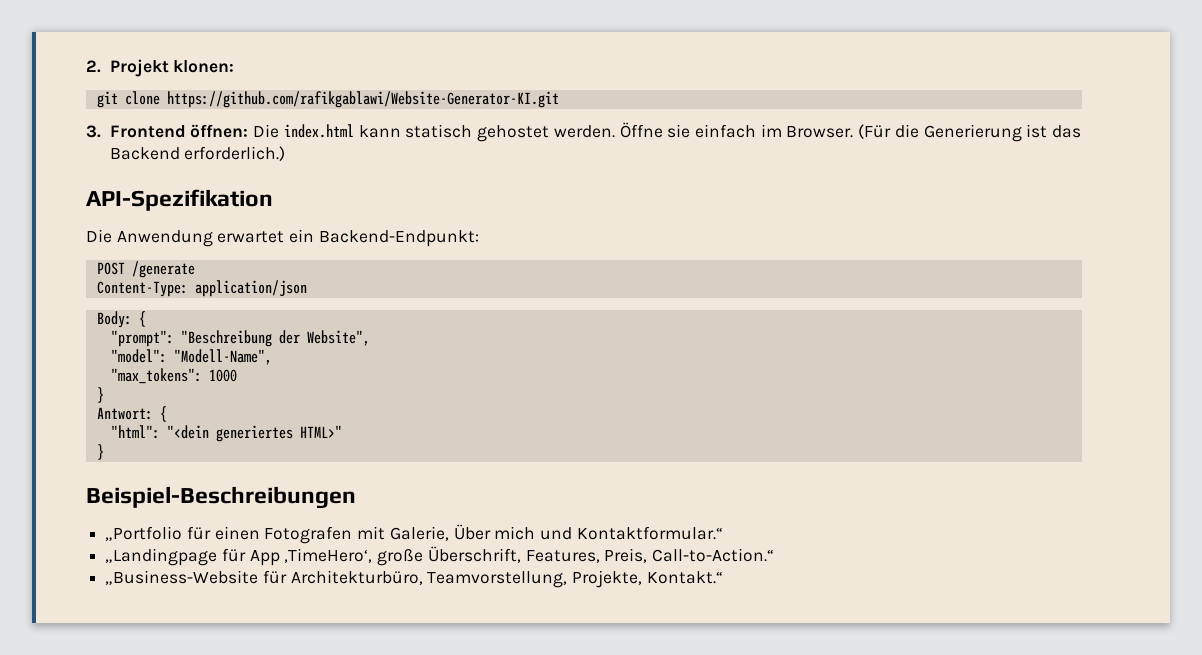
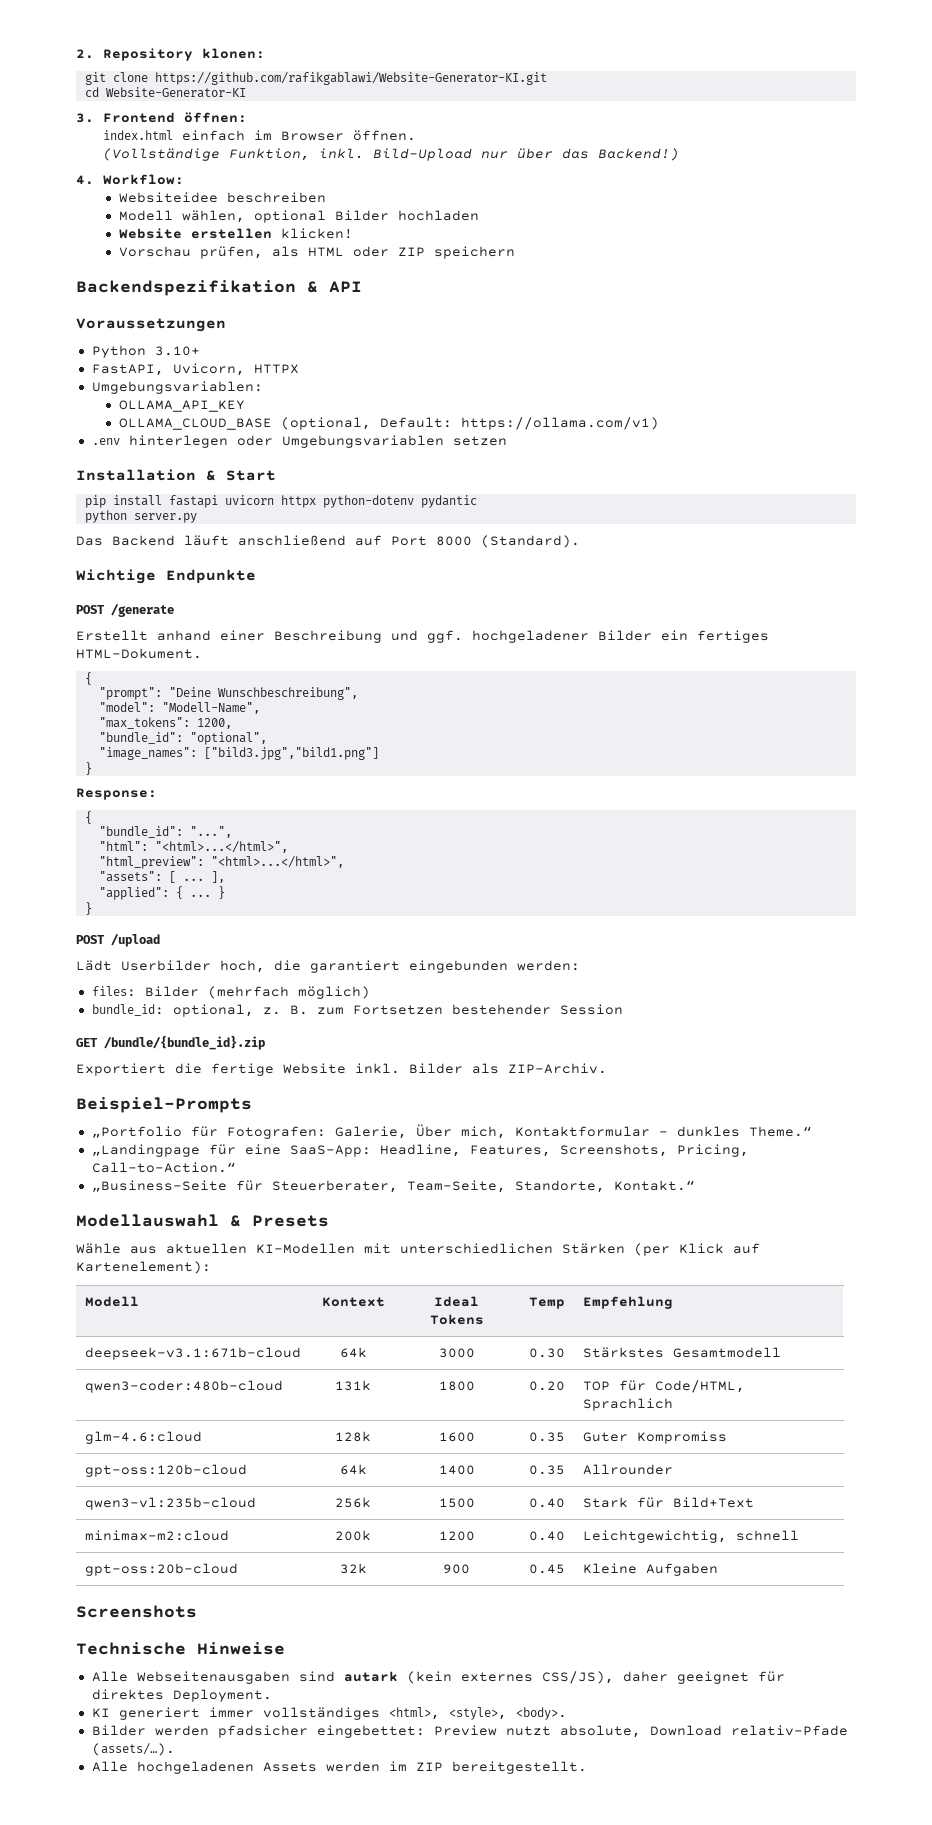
- 2. Projekt klonen:
+ 2. Repository klonen:
+ cd Website-Generator-KI
- 3. Frontend öffnen: Die index.html kann statisch gehostet werden. Öffne sie einfach im Browser. (Für die Generierung ist das Backend erforderlich.)
- API-Spezifikation
- Die Anwendung erwartet ein Backend-Endpunkt:
+ 3. Frontend öffnen:
+ index.html einfach im Browser öffnen.
+ (Vollständige Funktion, inkl. Bild-Upload nur über das Backend!)
+ 4. Workflow:
+ Websiteidee beschreiben
+ Modell wählen, optional Bilder hochladen
+ Website erstellen klicken!
+ Vorschau prüfen, als HTML oder ZIP speichern
+ Backendspezifikation & API
+ Voraussetzungen
+ Python 3.10+
+ FastAPI, Uvicorn, HTTPX
+ Umgebungsvariablen:
+ OLLAMA_API_KEY
+ OLLAMA_CLOUD_BASE (optional, Default: https://ollama.com/v1)
+ .env hinterlegen oder Umgebungsvariablen setzen
+ Installation & Start
+ pip install fastapi uvicorn httpx python-dotenv pydantic
+ python server.py
+ Das Backend läuft anschließend auf Port 8000 (Standard).
+ Wichtige Endpunkte
  POST /generate
- Content-Type: application/json
- Body: {
+ Erstellt anhand einer Beschreibung und ggf. hochgeladener Bilder ein fertiges HTML-Dokument.
+ {
- "prompt": "Beschreibung der Website",
+ "prompt": "Deine Wunschbeschreibung",
- "max_tokens": 1000
+ "max_tokens": 1200,
+ "bundle_id": "optional",
+ "image_names": ["bild3.jpg","bild1.png"]
  }
- Antwort: {
+ Response:
+ {
+ "bundle_id": "...",
- "html": "<dein generiertes HTML>"
+ "html": "<html>...</html>",
+ "html_preview": "<html>...</html>",
+ "assets": [ ... ],
+ "applied": { ... }
  }
- Beispiel-Beschreibungen
- „Portfolio für einen Fotografen mit Galerie, Über mich und Kontaktformular.“
- „Landingpage für App ‚TimeHero‘, große Überschrift, Features, Preis, Call-to-Action.“
- „Business-Website für Architekturbüro, Teamvorstellung, Projekte, Kontakt.“
+ POST /upload
+ Lädt Userbilder hoch, die garantiert eingebunden werden:
+ files: Bilder (mehrfach möglich)
+ bundle_id: optional, z. B. zum Fortsetzen bestehender Session
+ GET /bundle/{bundle_id}.zip
+ Exportiert die fertige Website inkl. Bilder als ZIP-Archiv.
+ Beispiel-Prompts
+ „Portfolio für Fotografen: Galerie, Über mich, Kontaktformular – dunkles Theme.“
+ „Landingpage für eine SaaS-App: Headline, Features, Screenshots, Pricing, Call-to-Action.“
+ „Business-Seite für Steuerberater, Team-Seite, Standorte, Kontakt.“
+ Modellauswahl & Presets
+ Wähle aus aktuellen KI-Modellen mit unterschiedlichen Stärken (per Klick auf Kartenelement):
+ Modell | Kontext | Ideal Tokens | Temp | Empfehlung
+ deepseek-v3.1:671b-cloud | 64k | 3000 | 0.30 | Stärkstes Gesamtmodell
+ qwen3-coder:480b-cloud | 131k | 1800 | 0.20 | TOP für Code/HTML, Sprachlich
+ glm-4.6:cloud | 128k | 1600 | 0.35 | Guter Kompromiss
+ gpt-oss:120b-cloud | 64k | 1400 | 0.35 | Allrounder
+ qwen3-vl:235b-cloud | 256k | 1500 | 0.40 | Stark für Bild+Text
+ minimax-m2:cloud | 200k | 1200 | 0.40 | Leichtgewichtig, schnell
+ gpt-oss:20b-cloud | 32k | 900 | 0.45 | Kleine Aufgaben
+ Screenshots
+ Technische Hinweise
+ Alle Webseitenausgaben sind autark (kein externes CSS/JS), daher geeignet für direktes Deployment.
+ KI generiert immer vollständiges <html>, <style>, <body>.
+ Bilder werden pfadsicher eingebettet: Preview nutzt absolute, Download relativ-Pfade (assets/…).
+ Alle hochgeladenen Assets werden im ZIP bereitgestellt.

